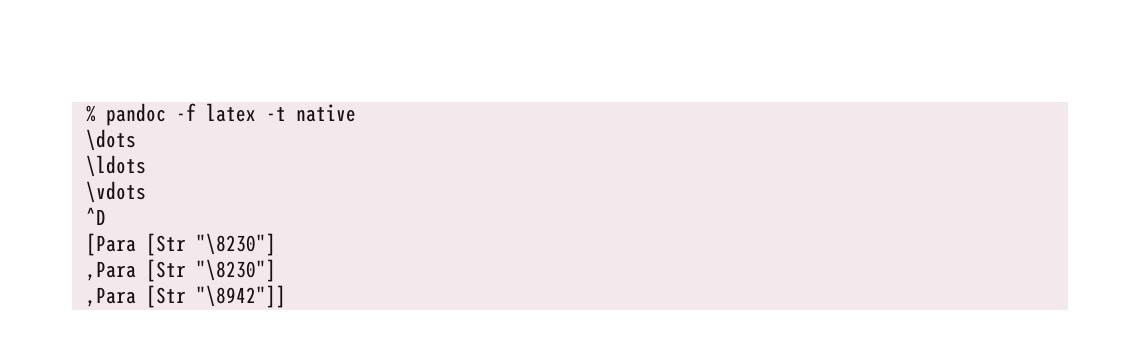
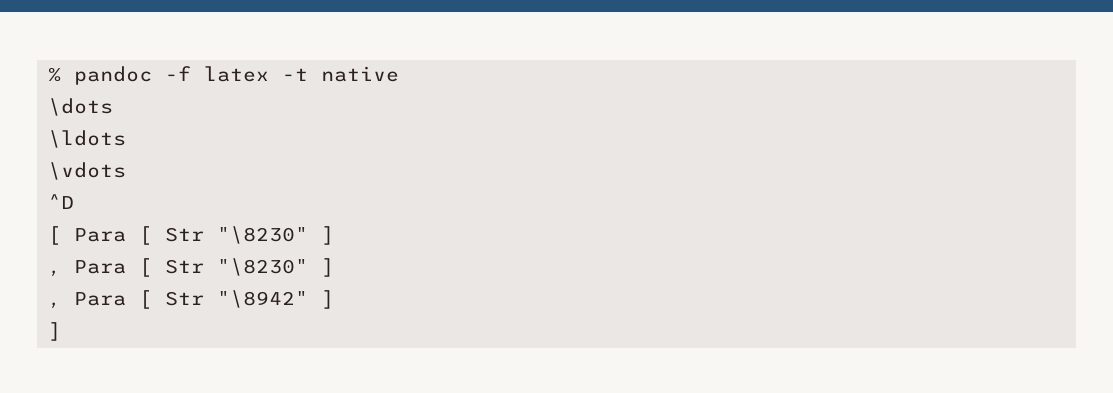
- [Para [Str "\8230"]
- ,Para [Str "\8230"]
- ,Para [Str "\8942"]]
+ [ Para [ Str "\8230" ]
+ , Para [ Str "\8230" ]
+ , Para [ Str "\8942" ]
+ ]

